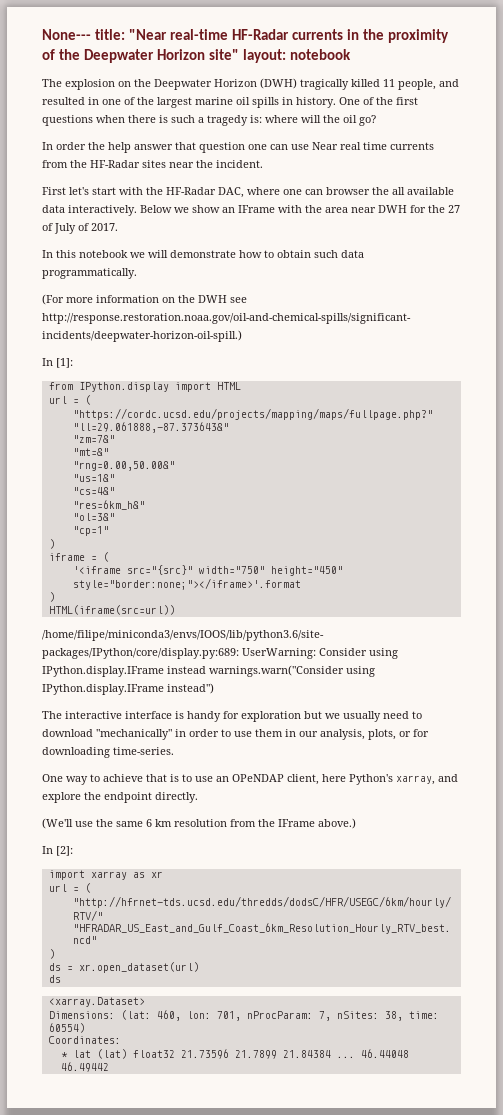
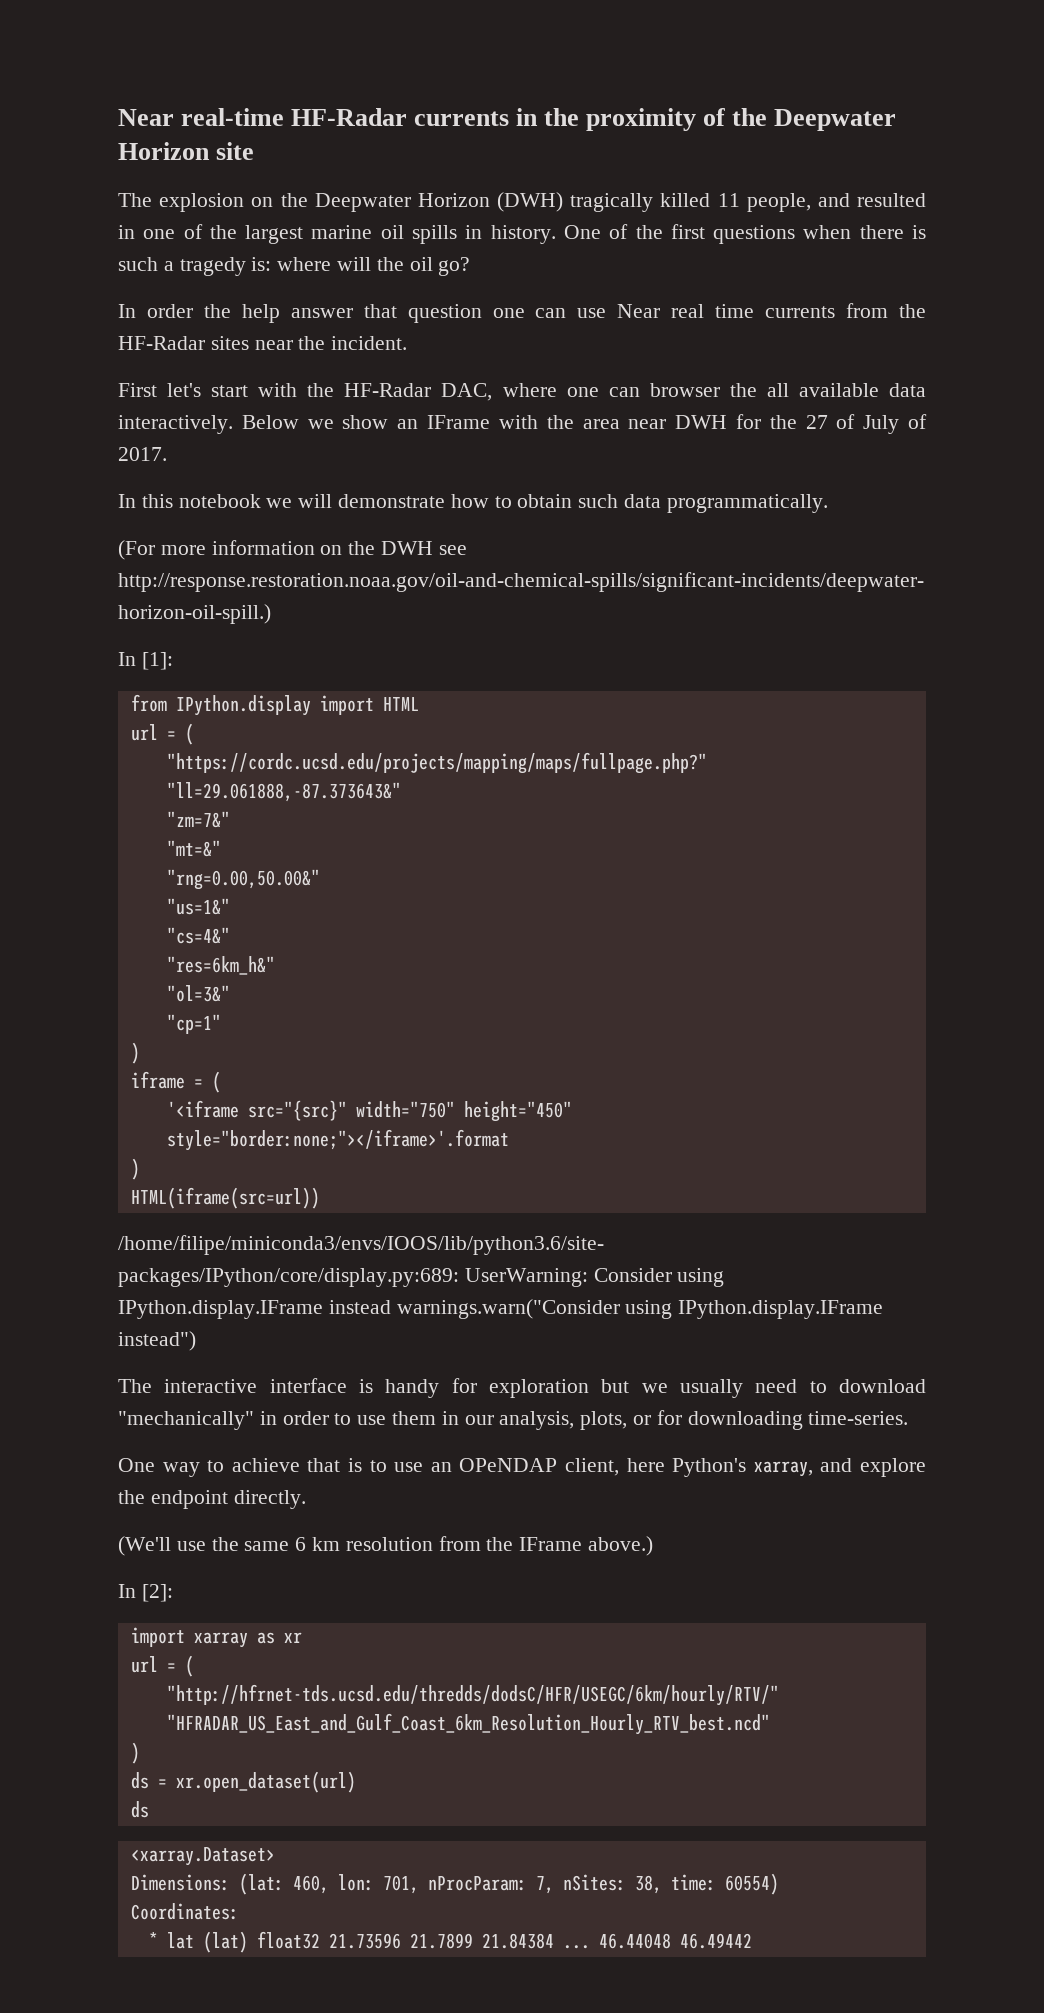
- None--- title: "Near real-time HF-Radar currents in the proximity of the Deepwater Horizon site" layout: notebook
+ Near real-time HF-Radar currents in the proximity of the Deepwater Horizon site

